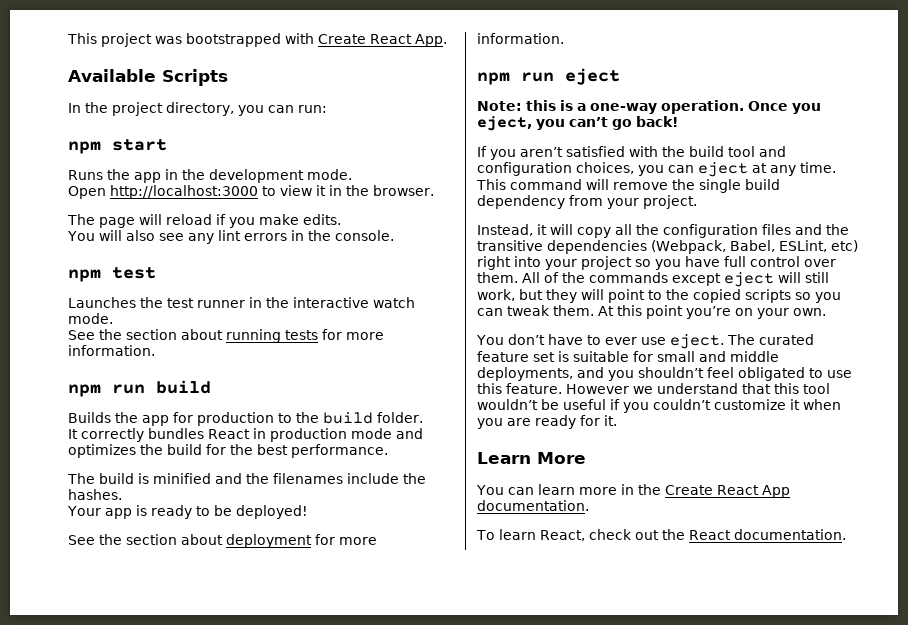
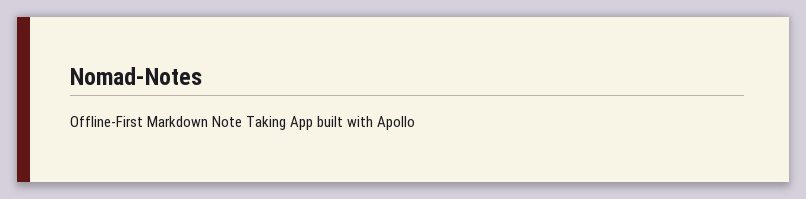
- This project was bootstrapped with Create React App.
- Available Scripts
- In the project directory, you can run:
- npm start
- Runs the app in the development mode.
- Open http://localhost:3000 to view it in the browser.
- The page will reload if you make edits.
- You will also see any lint errors in the console.
- npm test
- Launches the test runner in the interactive watch mode.
- See the section about running tests for more information.
- npm run build
- Builds the app for production to the build folder.
- It correctly bundles React in production mode and optimizes the build for the best performance.
- The build is minified and the filenames include the hashes.
- Your app is ready to be deployed!
- See the section about deployment for more information.
- npm run eject
- Note: this is a one-way operation. Once you eject, you can’t go back!
- If you aren’t satisfied with the build tool and configuration choices, you can eject at any time. This command will remove the single build dependency from your project.
- Instead, it will copy all the configuration files and the transitive dependencies (Webpack, Babel, ESLint, etc) right into your project so you have full control over them. All of the commands except eject will still work, but they will point to the copied scripts so you can tweak them. At this point you’re on your own.
- You don’t have to ever use eject. The curated feature set is suitable for small and middle deployments, and you shouldn’t feel obligated to use this feature. However we understand that this tool wouldn’t be useful if you couldn’t customize it when you are ready for it.
- Learn More
- You can learn more in the Create React App documentation.
- To learn React, check out the React documentation.
+ Nomad-Notes
+ Offline-First Markdown Note Taking App built with Apollo

